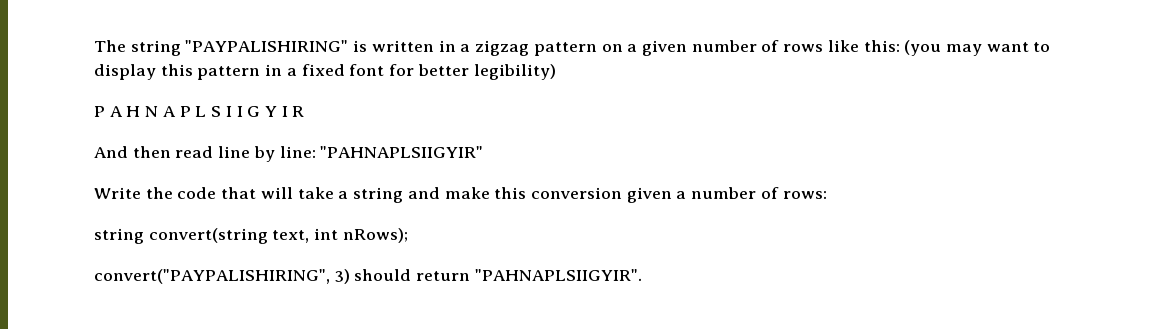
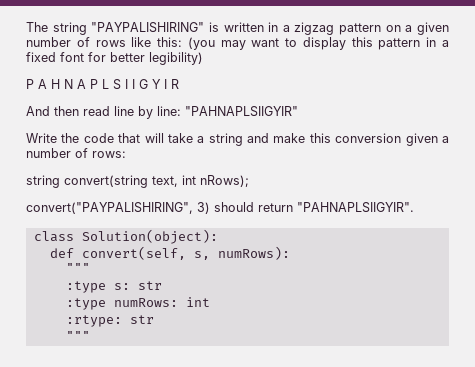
+ class Solution(object):
+ def convert(self, s, numRows):
+ """
+ :type s: str
+ :type numRows: int
+ :rtype: str
+ """

